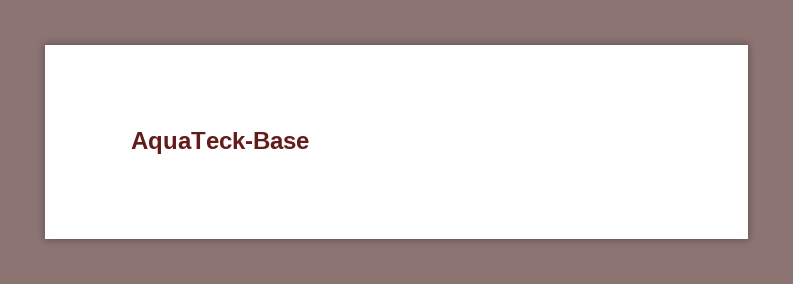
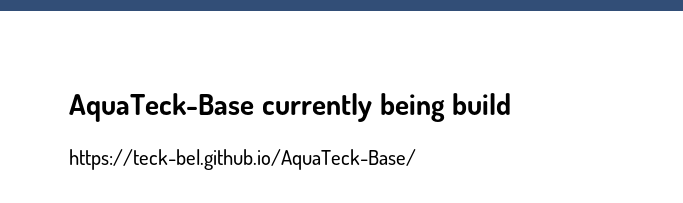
- AquaTeck-Base
+ AquaTeck-Base currently being build
+ https://teck-bel.github.io/AquaTeck-Base/

